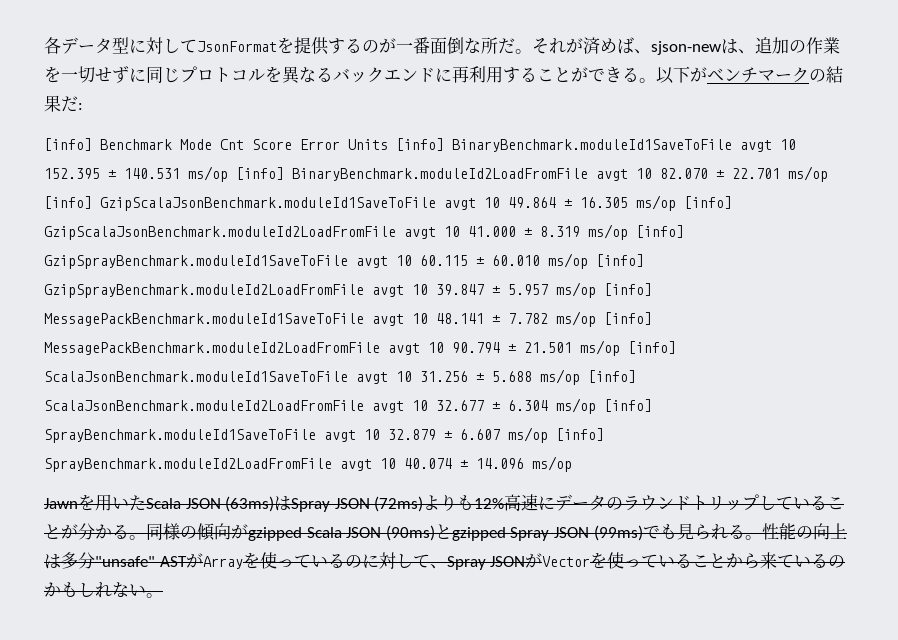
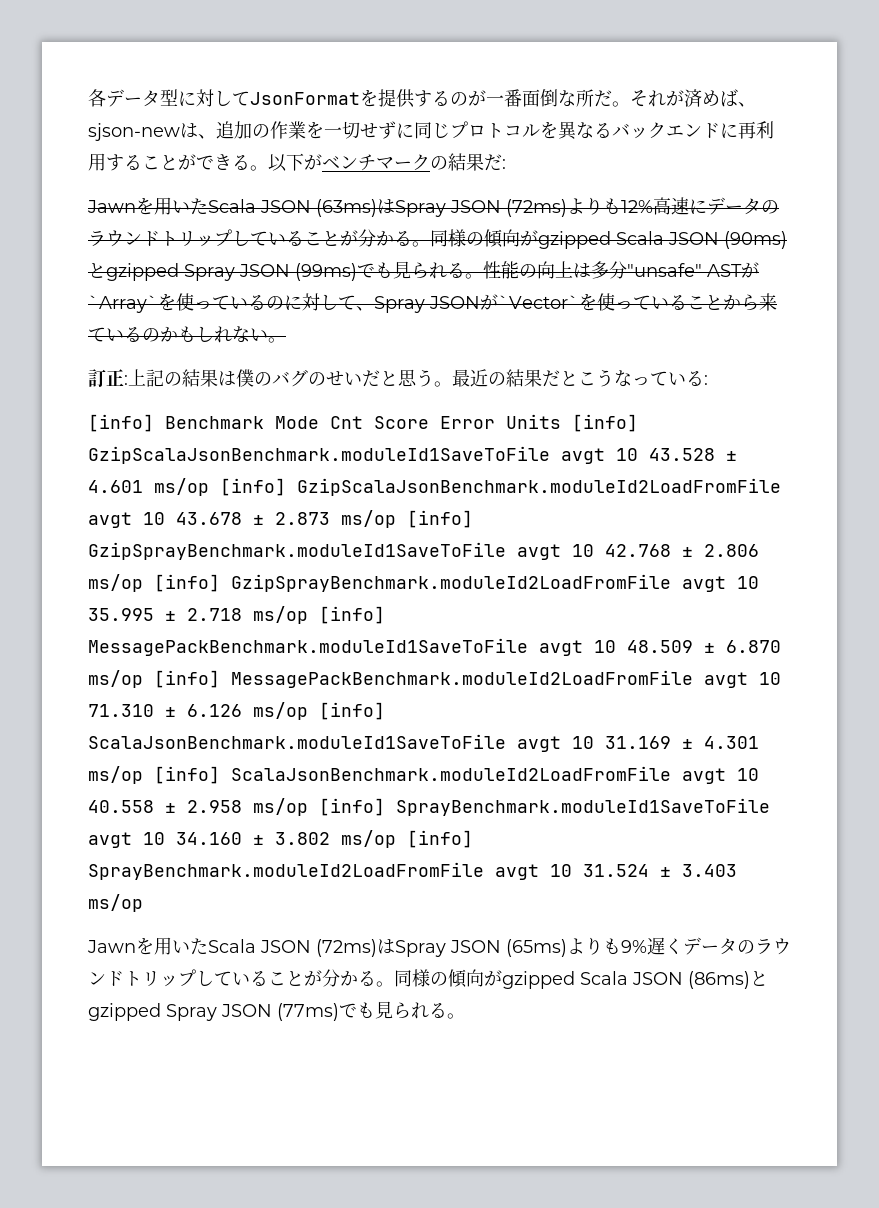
- [info] Benchmark Mode Cnt Score Error Units [info] BinaryBenchmark.moduleId1SaveToFile avgt 10 152.395 ± 140.531 ms/op [info] BinaryBenchmark.moduleId2LoadFromFile avgt 10 82.070 ± 22.701 ms/op [info] GzipScalaJsonBenchmark.moduleId1SaveToFile avgt 10 49.864 ± 16.305 ms/op [info] GzipScalaJsonBenchmark.moduleId2LoadFromFile avgt 10 41.000 ± 8.319 ms/op [info] GzipSprayBenchmark.moduleId1SaveToFile avgt 10 60.115 ± 60.010 ms/op [info] GzipSprayBenchmark.moduleId2LoadFromFile avgt 10 39.847 ± 5.957 ms/op [info] MessagePackBenchmark.moduleId1SaveToFile avgt 10 48.141 ± 7.782 ms/op [info] MessagePackBenchmark.moduleId2LoadFromFile avgt 10 90.794 ± 21.501 ms/op [info] ScalaJsonBenchmark.moduleId1SaveToFile avgt 10 31.256 ± 5.688 ms/op [info] ScalaJsonBenchmark.moduleId2LoadFromFile avgt 10 32.677 ± 6.304 ms/op [info] SprayBenchmark.moduleId1SaveToFile avgt 10 32.879 ± 6.607 ms/op [info] SprayBenchmark.moduleId2LoadFromFile avgt 10 40.074 ± 14.096 ms/op
- 性能の向上は多分"unsafe" ASTがArrayを使っているのに対して、Spray JSONがVectorを使っていることから来ているのかもしれない。
+ 性能の向上は多分"unsafe" ASTが`Array`を使っているのに対して、Spray JSONが`Vector`を使っていることから来ているのかもしれない。
+ 訂正:上記の結果は僕のバグのせいだと思う。最近の結果だとこうなっている:
+ [info] Benchmark Mode Cnt Score Error Units [info] GzipScalaJsonBenchmark.moduleId1SaveToFile avgt 10 43.528 ± 4.601 ms/op [info] GzipScalaJsonBenchmark.moduleId2LoadFromFile avgt 10 43.678 ± 2.873 ms/op [info] GzipSprayBenchmark.moduleId1SaveToFile avgt 10 42.768 ± 2.806 ms/op [info] GzipSprayBenchmark.moduleId2LoadFromFile avgt 10 35.995 ± 2.718 ms/op [info] MessagePackBenchmark.moduleId1SaveToFile avgt 10 48.509 ± 6.870 ms/op [info] MessagePackBenchmark.moduleId2LoadFromFile avgt 10 71.310 ± 6.126 ms/op [info] ScalaJsonBenchmark.moduleId1SaveToFile avgt 10 31.169 ± 4.301 ms/op [info] ScalaJsonBenchmark.moduleId2LoadFromFile avgt 10 40.558 ± 2.958 ms/op [info] SprayBenchmark.moduleId1SaveToFile avgt 10 34.160 ± 3.802 ms/op [info] SprayBenchmark.moduleId2LoadFromFile avgt 10 31.524 ± 3.403 ms/op
+ Jawnを用いたScala JSON (72ms)はSpray JSON (65ms)よりも9%遅くデータのラウンドトリップしていることが分かる。同様の傾向がgzipped Scala JSON (86ms)とgzipped Spray JSON (77ms)でも見られる。

